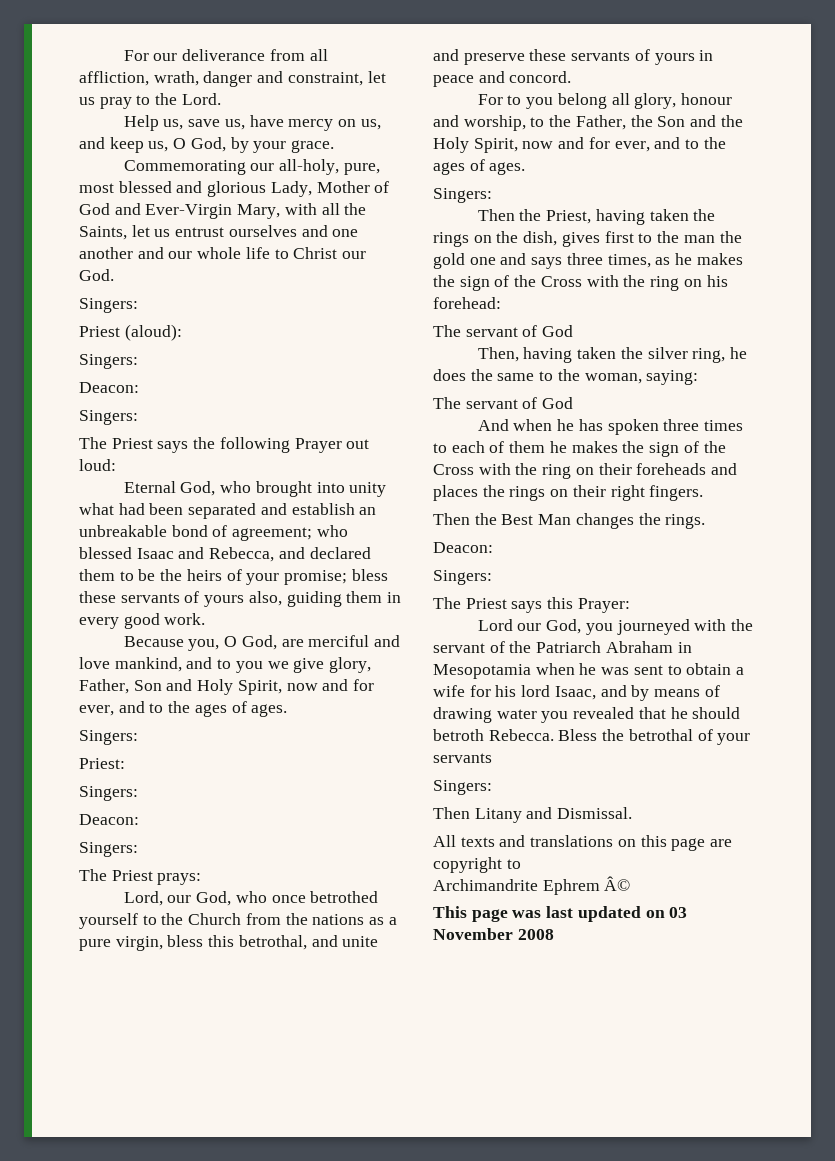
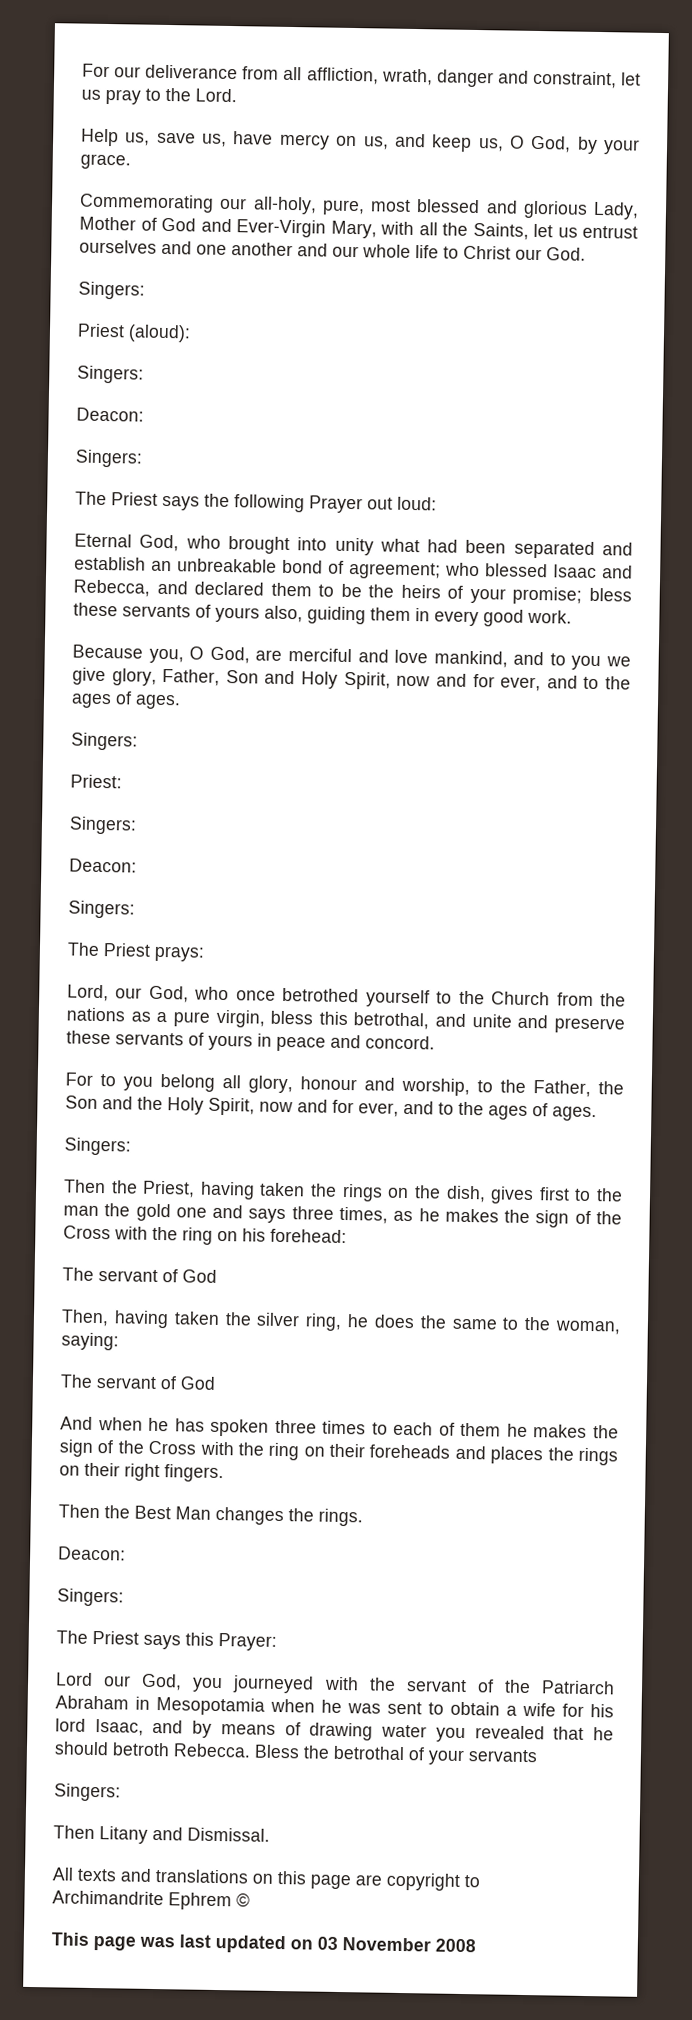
- Archimandrite Ephrem Â©
+ Archimandrite Ephrem ©

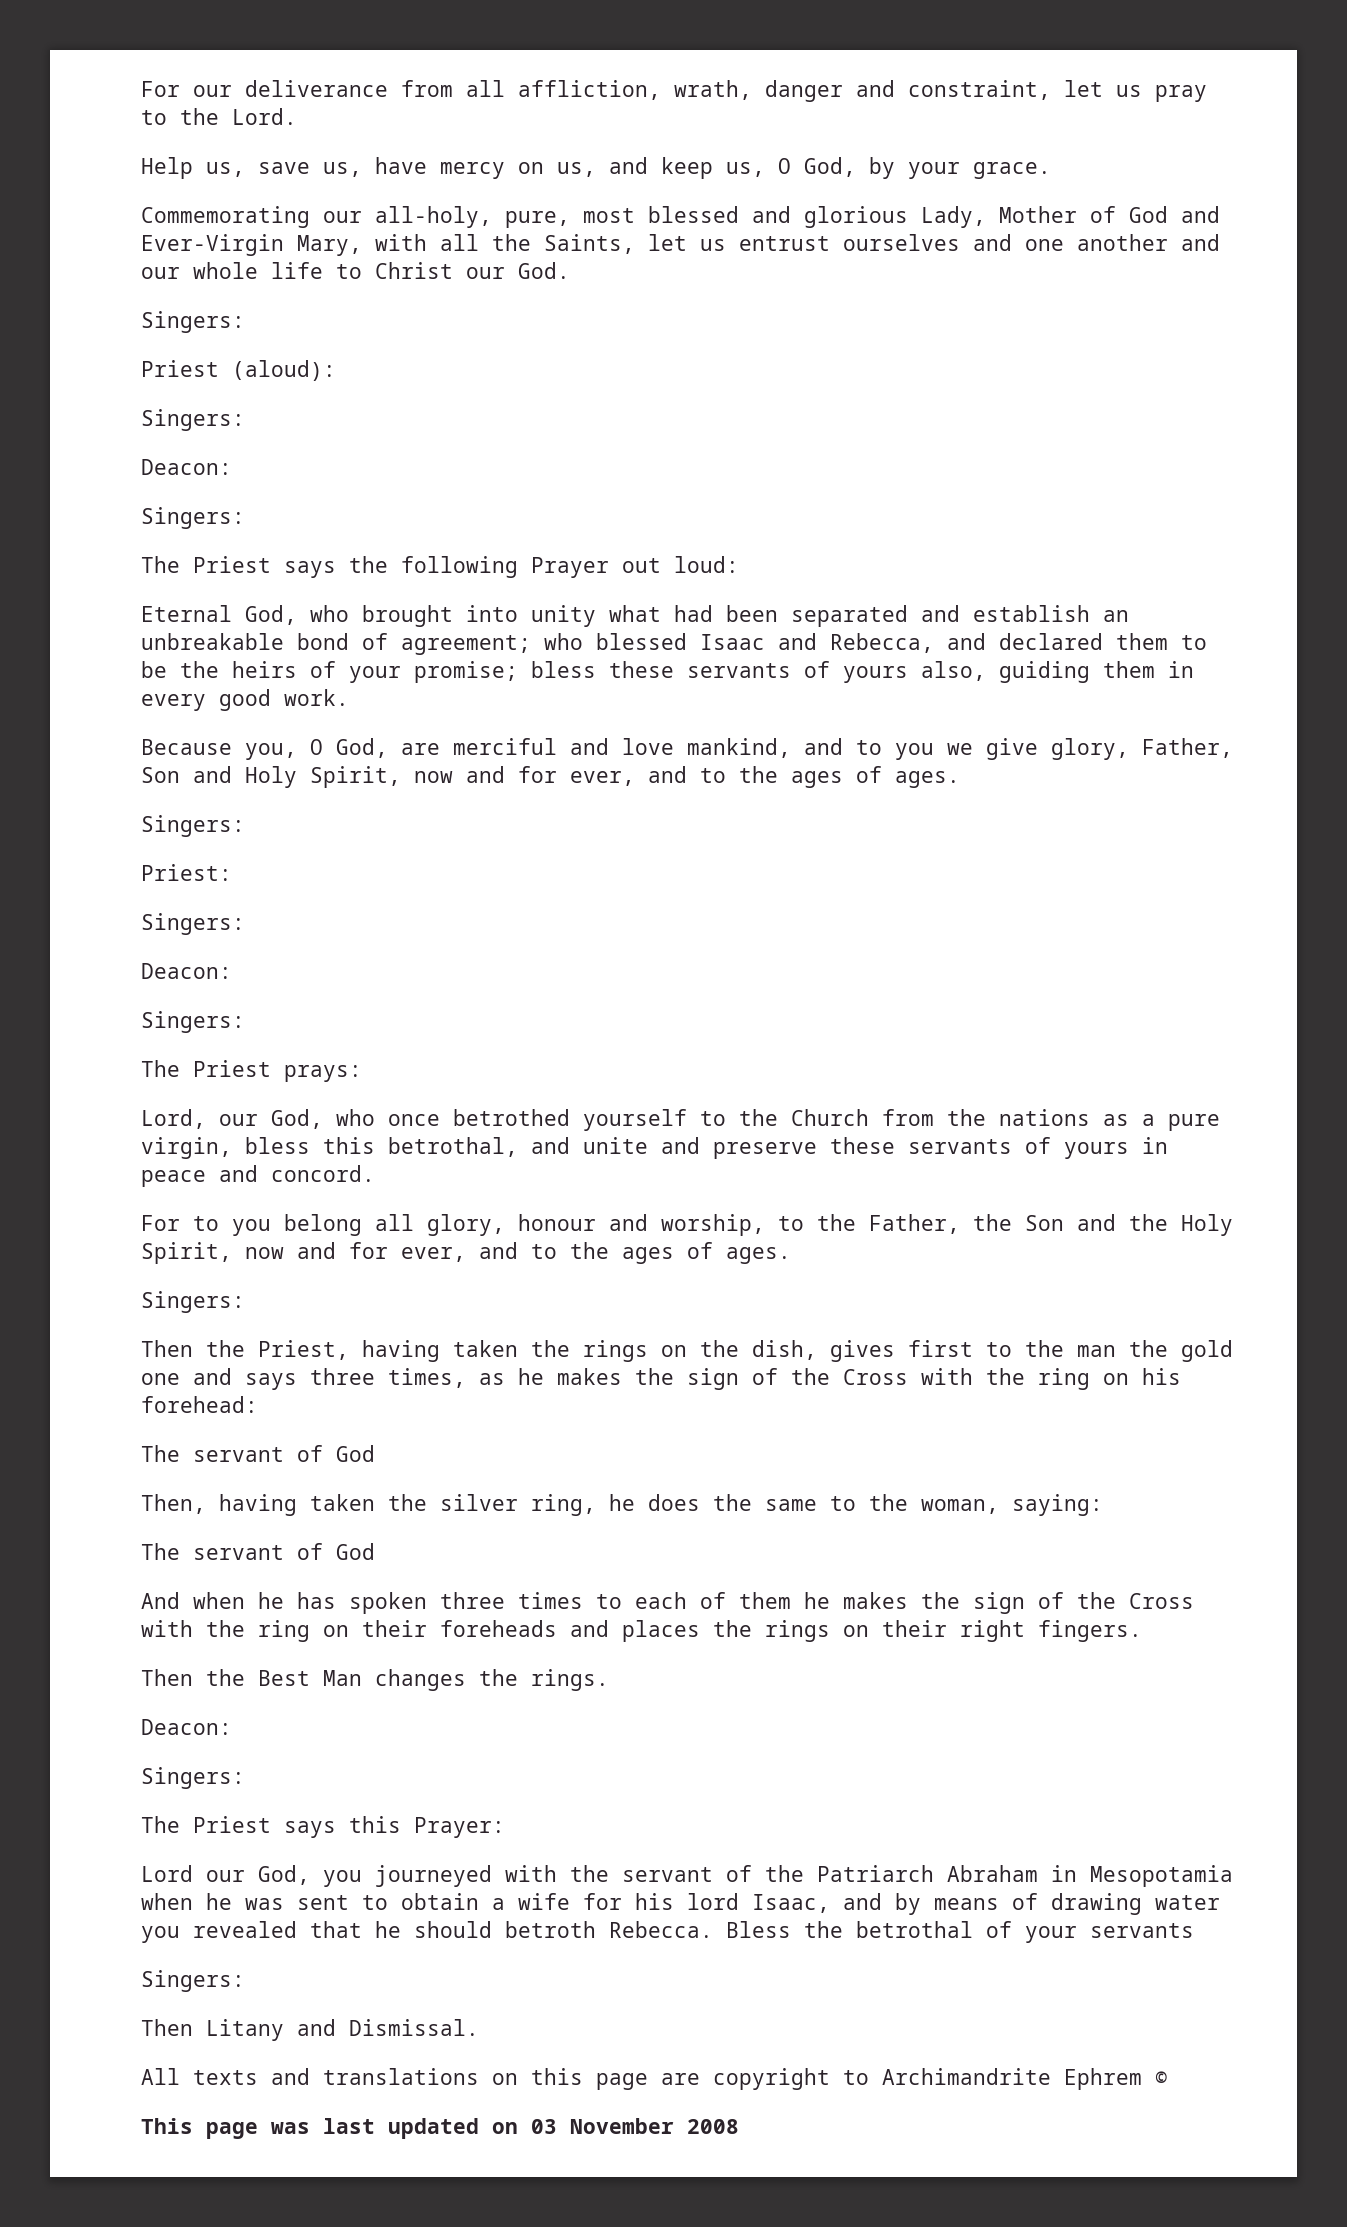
- All texts and translations on this page are copyright to
- Archimandrite Ephrem ©
+ All texts and translations on this page are copyright to Archimandrite Ephrem ©

